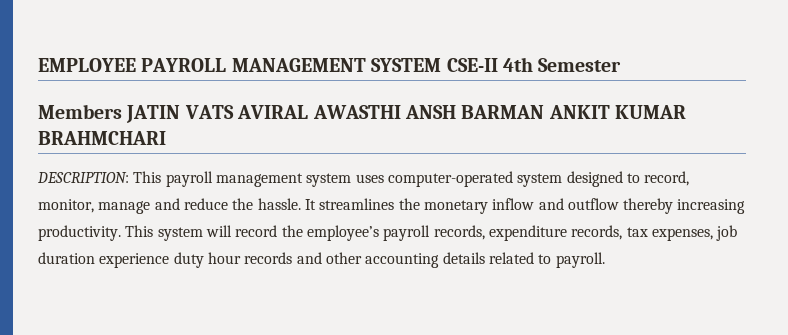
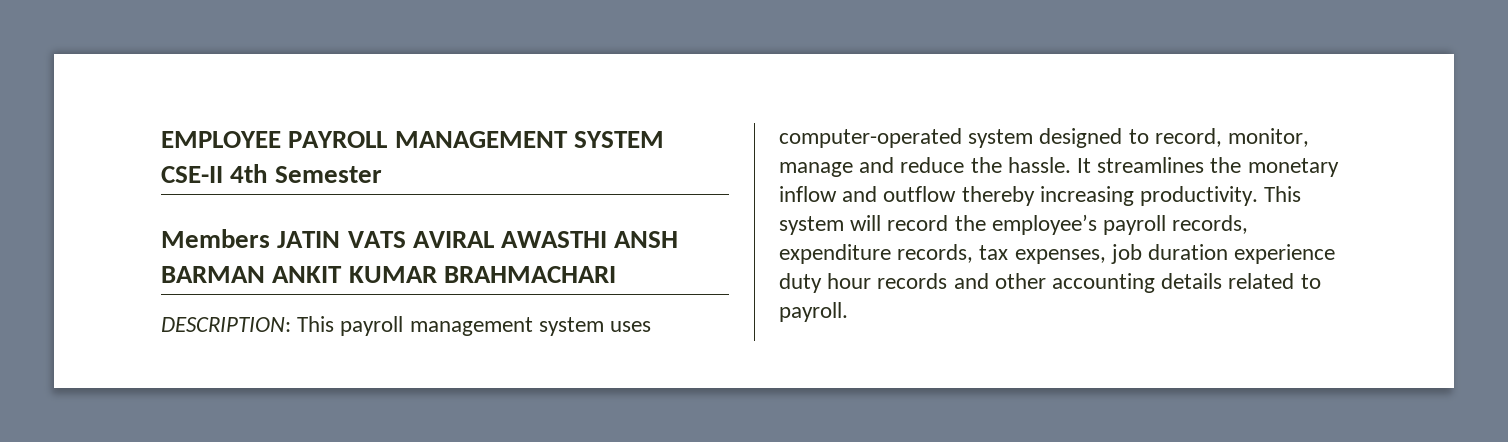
- Members JATIN VATS AVIRAL AWASTHI ANSH BARMAN ANKIT KUMAR BRAHMCHARI
+ Members JATIN VATS AVIRAL AWASTHI ANSH BARMAN ANKIT KUMAR BRAHMACHARI

